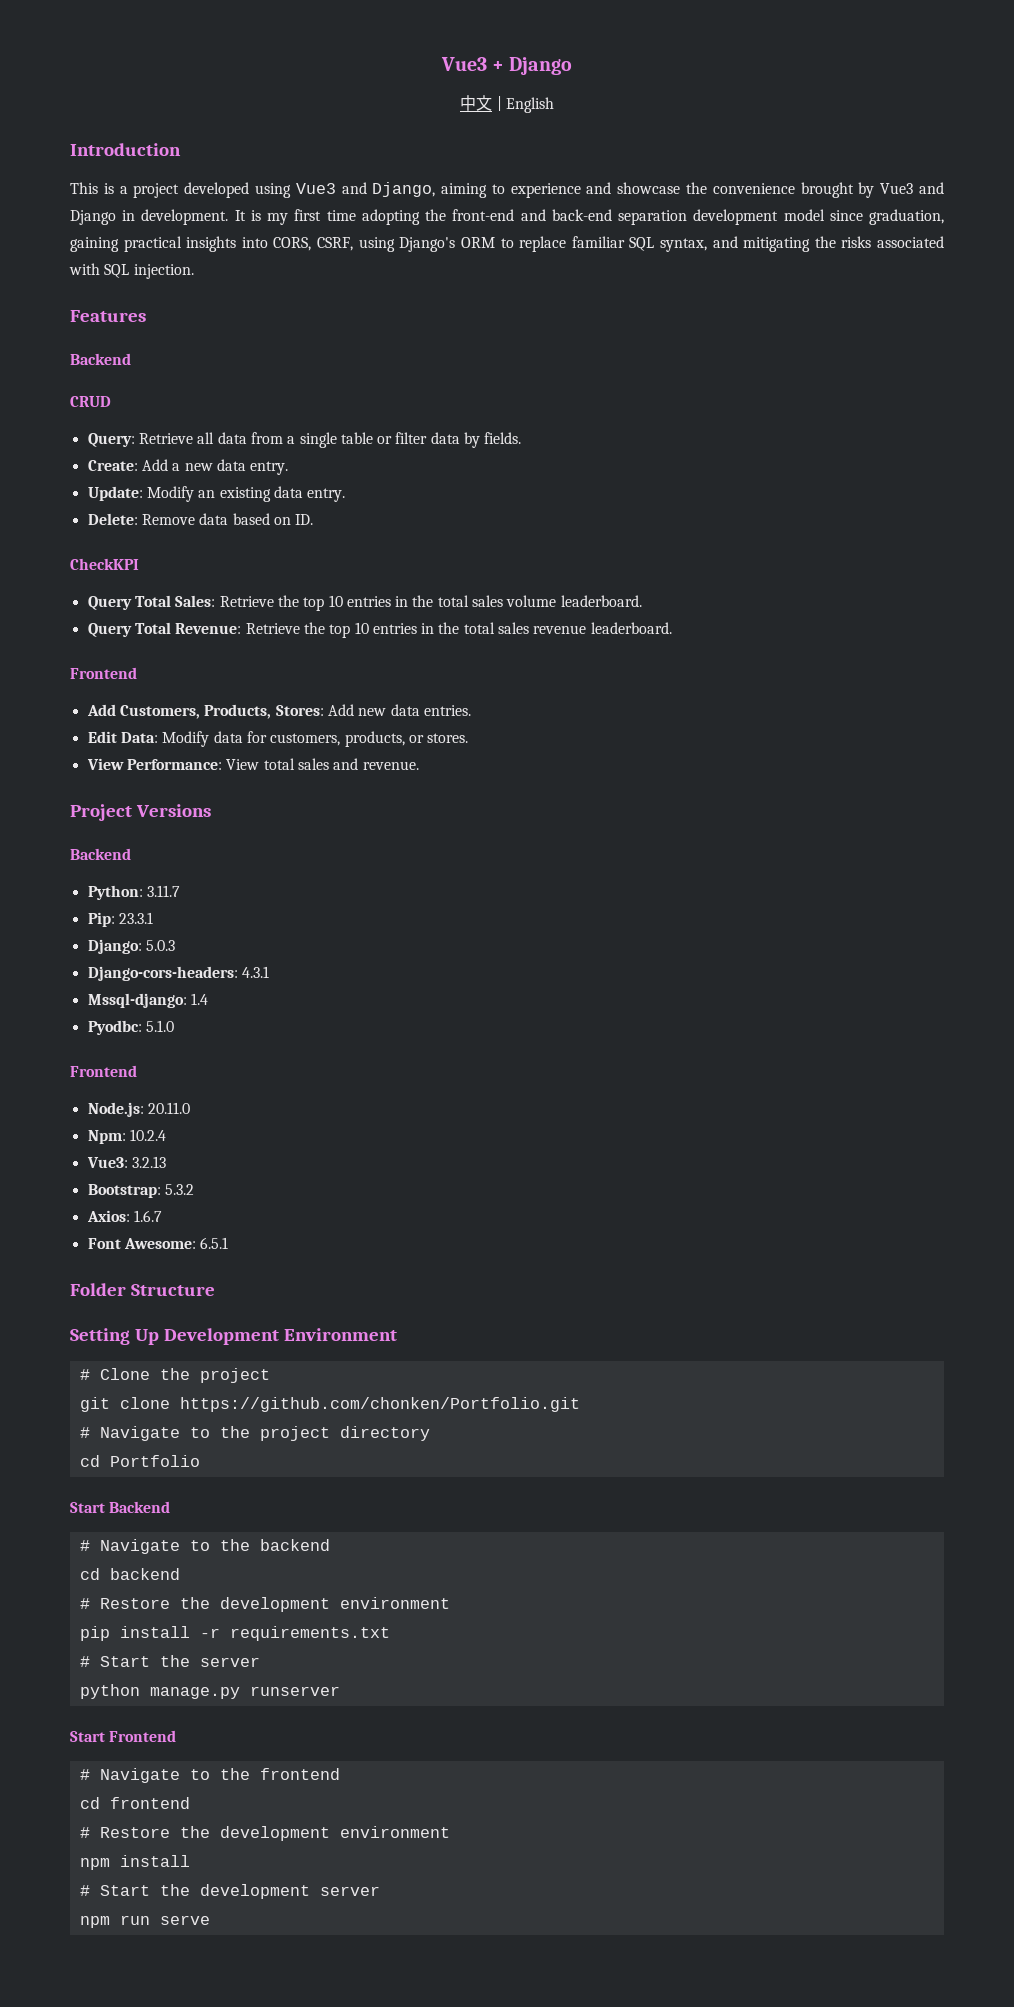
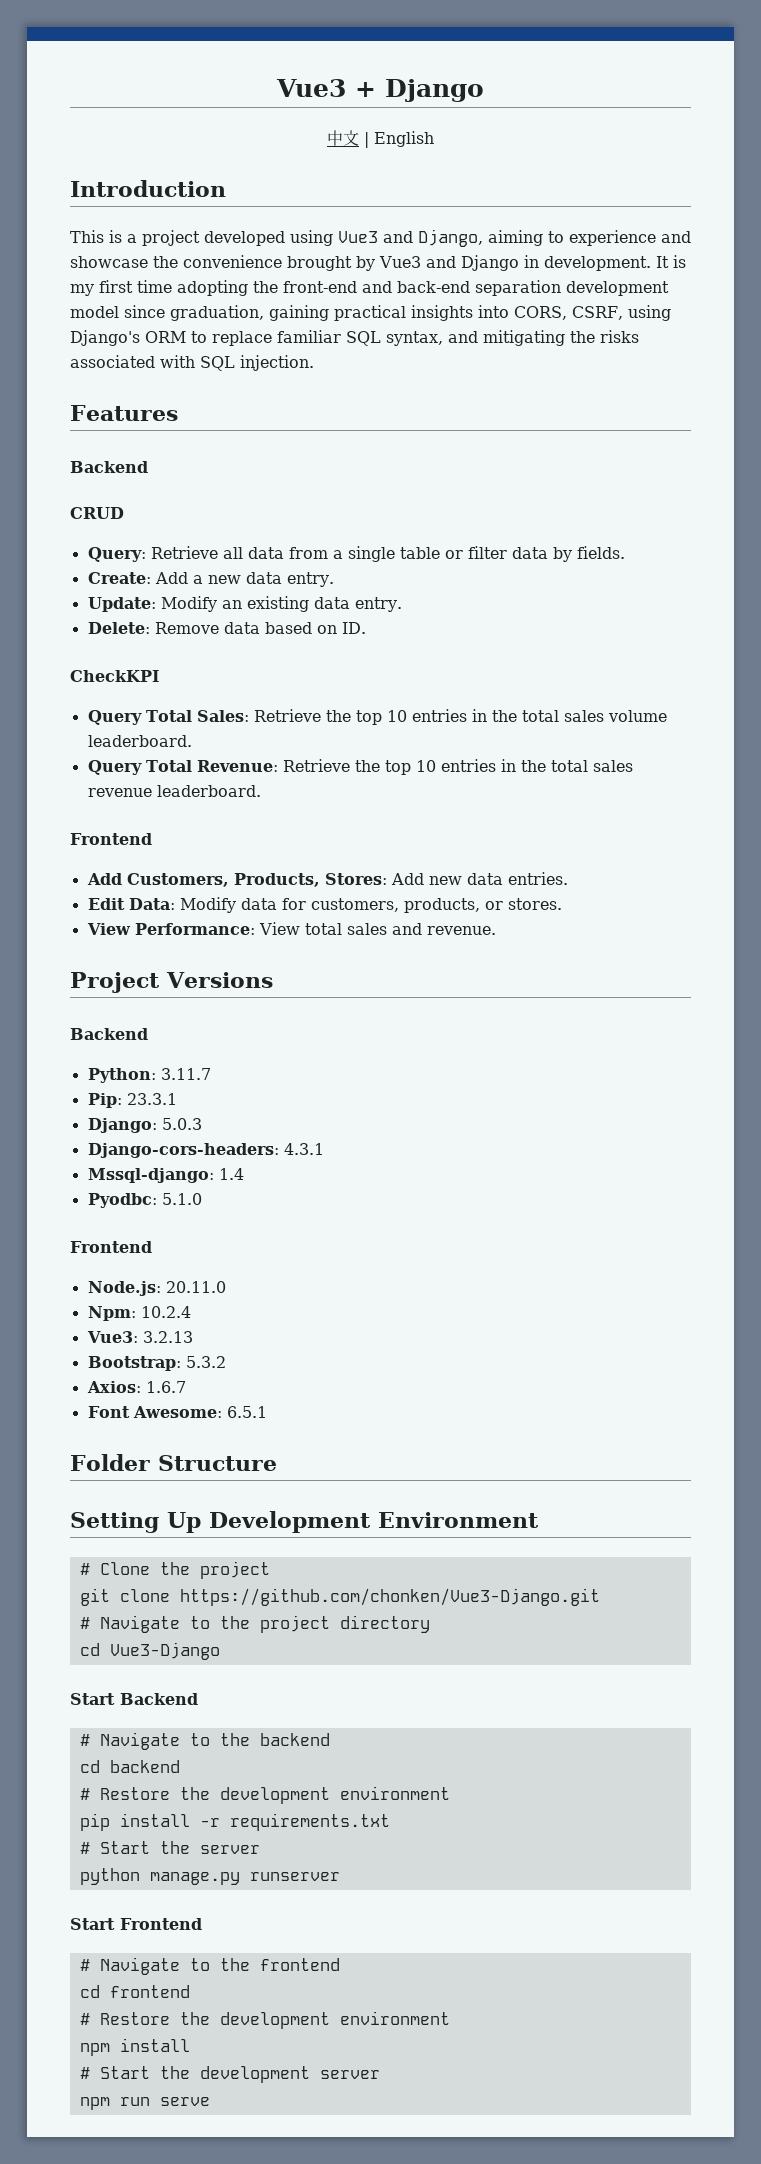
- git clone https://github.com/chonken/Portfolio.git
+ git clone https://github.com/chonken/Vue3-Django.git
- cd Portfolio
+ cd Vue3-Django

